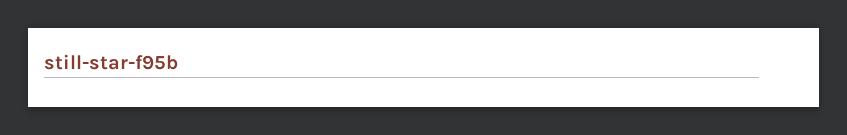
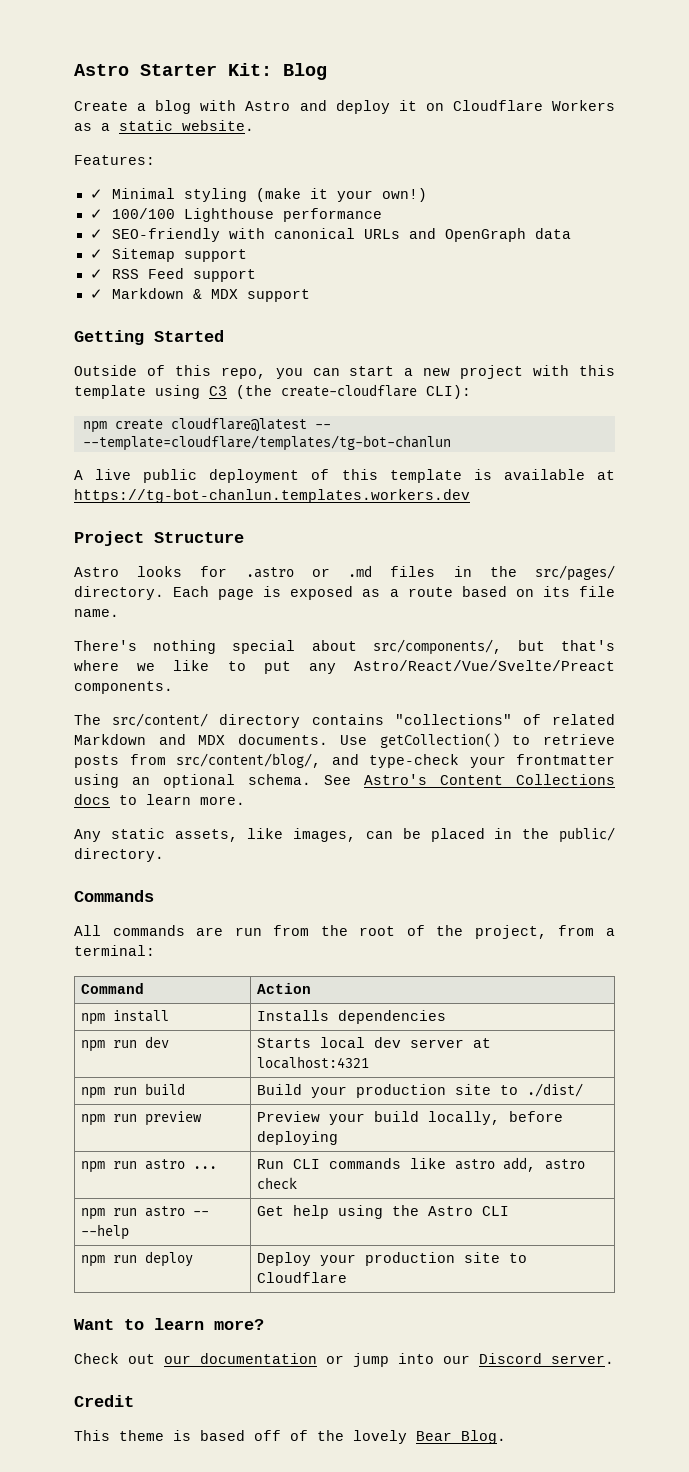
- still-star-f95b
+ Astro Starter Kit: Blog
+ Create a blog with Astro and deploy it on Cloudflare Workers as a static website.
+ Features:
+ ✓ Minimal styling (make it your own!)
+ ✓ 100/100 Lighthouse performance
+ ✓ SEO-friendly with canonical URLs and OpenGraph data
+ ✓ Sitemap support
+ ✓ RSS Feed support
+ ✓ Markdown & MDX support
+ Getting Started
+ Outside of this repo, you can start a new project with this template using C3 (the create-cloudflare CLI):
+ npm create cloudflare@latest -- --template=cloudflare/templates/tg-bot-chanlun
+ A live public deployment of this template is available at https://tg-bot-chanlun.templates.workers.dev
+ Project Structure
+ Astro looks for .astro or .md files in the src/pages/ directory. Each page is exposed as a route based on its file name.
+ There's nothing special about src/components/, but that's where we like to put any Astro/React/Vue/Svelte/Preact components.
+ The src/content/ directory contains "collections" of related Markdown and MDX documents. Use getCollection() to retrieve posts from src/content/blog/, and type-check your frontmatter using an optional schema. See Astro's Content Collections docs to learn more.
+ Any static assets, like images, can be placed in the public/ directory.
+ Commands
+ All commands are run from the root of the project, from a terminal:
+ Command | Action
+ npm install | Installs dependencies
+ npm run dev | Starts local dev server at localhost:4321
+ npm run build | Build your production site to ./dist/
+ npm run preview | Preview your build locally, before deploying
+ npm run astro ... | Run CLI commands like astro add, astro check
+ npm run astro -- --help | Get help using the Astro CLI
+ npm run deploy | Deploy your production site to Cloudflare
+ Want to learn more?
+ Check out our documentation or jump into our Discord server.
+ Credit
+ This theme is based off of the lovely Bear Blog.

